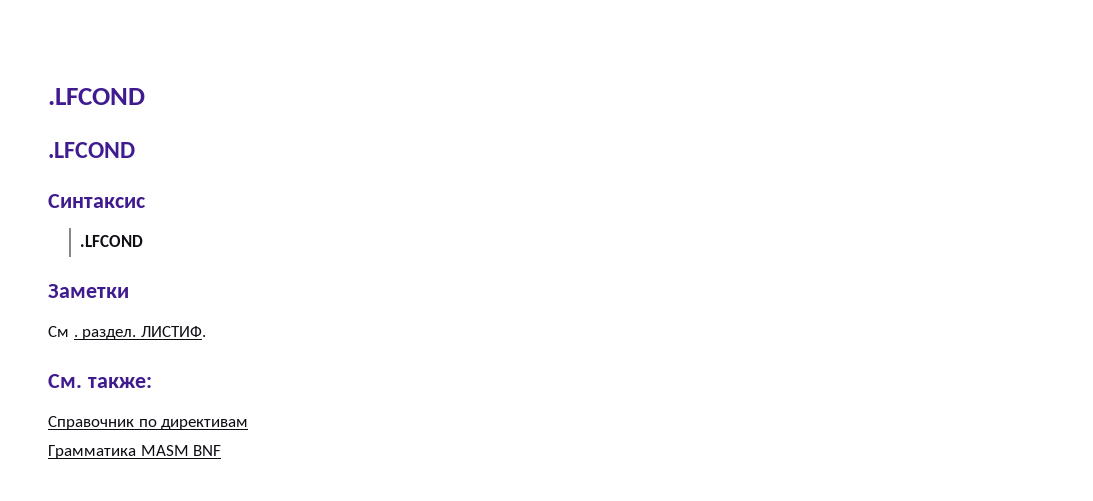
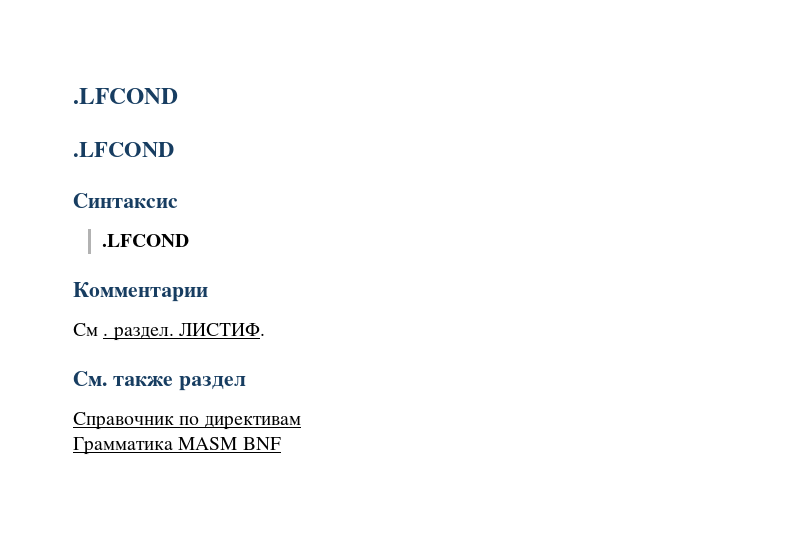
- Заметки
+ Комментарии
- См. также:
+ См. также раздел

